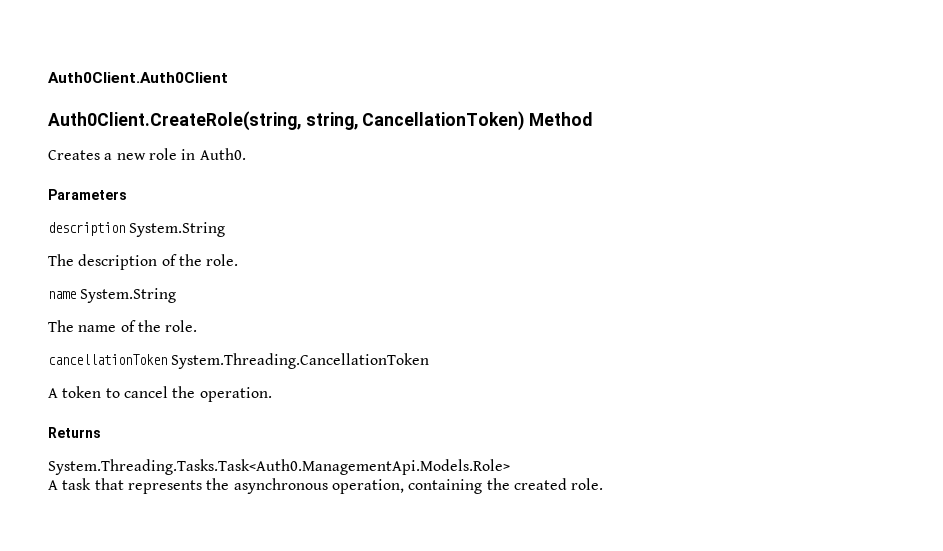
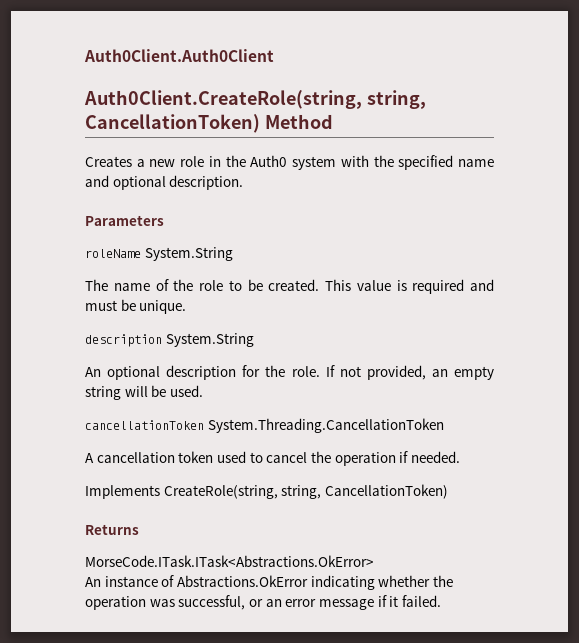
- Creates a new role in Auth0.
+ Creates a new role in the Auth0 system with the specified name and optional description.
  Parameters
- description System.String
- The description of the role.
- name System.String
+ roleName System.String
- The name of the role.
+ The name of the role to be created. This value is required and must be unique.
+ description System.String
+ An optional description for the role. If not provided, an empty string will be used.
  cancellationToken System.Threading.CancellationToken
- A token to cancel the operation.
+ A cancellation token used to cancel the operation if needed.
+ Implements CreateRole(string, string, CancellationToken)
  Returns
- System.Threading.Tasks.Task<Auth0.ManagementApi.Models.Role>
- A task that represents the asynchronous operation, containing the created role.
+ MorseCode.ITask.ITask<Abstractions.OkError>
+ An instance of Abstractions.OkError indicating whether the operation was successful, or an error message if it failed.

